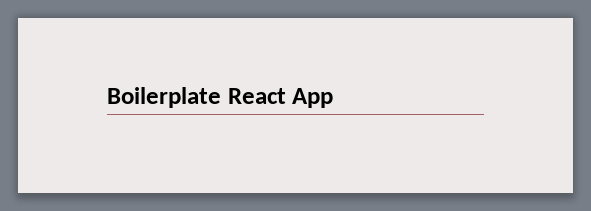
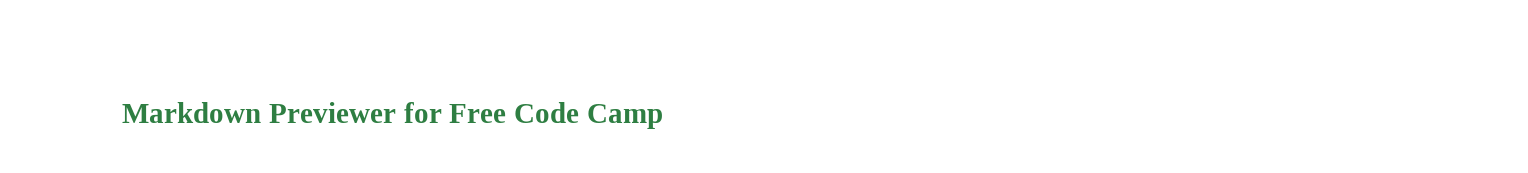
- Boilerplate React App
+ Markdown Previewer for Free Code Camp

